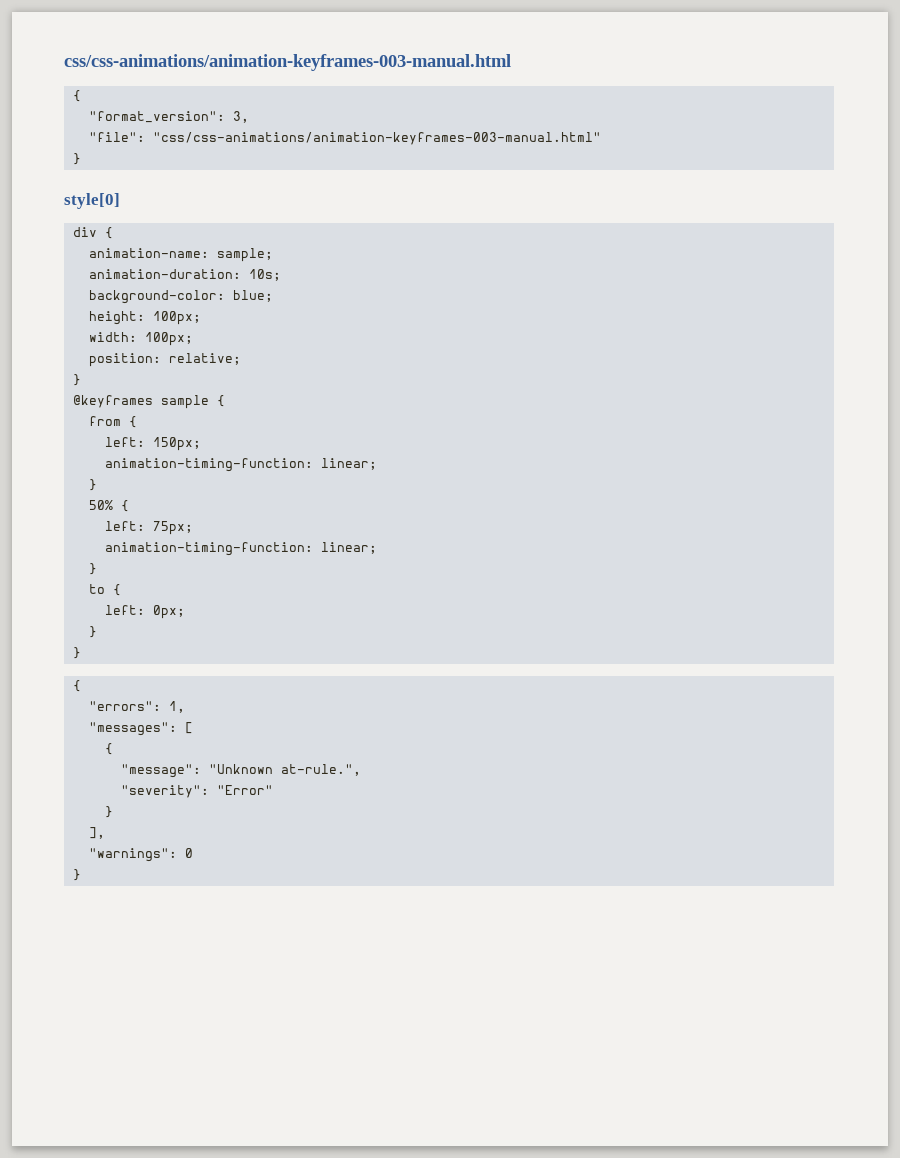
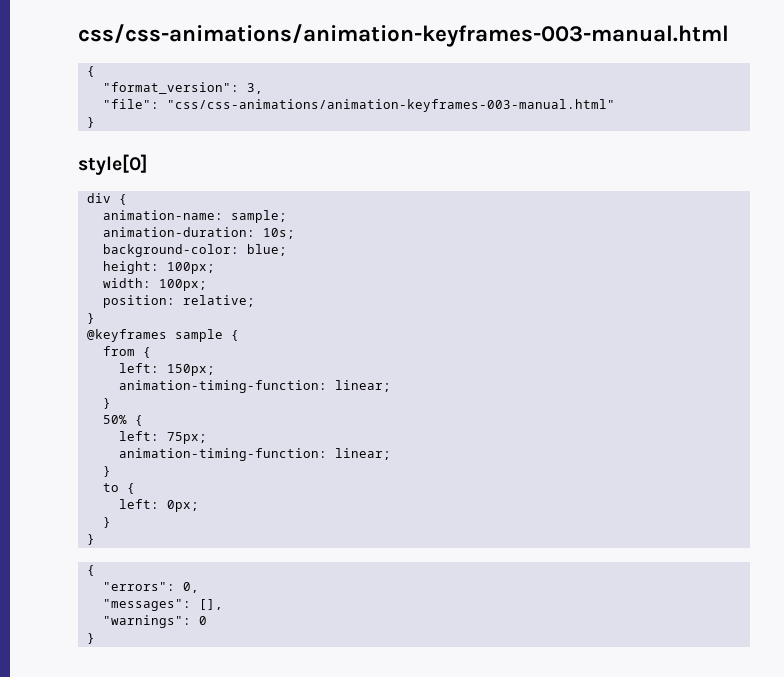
- "errors": 1,
+ "errors": 0,
- "messages": [
- {
- "message": "Unknown at-rule.",
- "severity": "Error"
- }
- ],
+ "messages": [],

